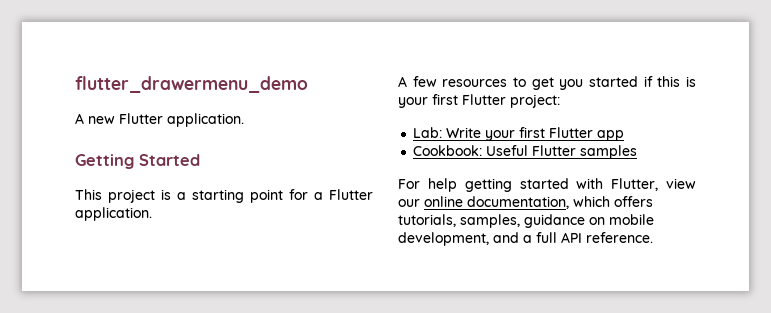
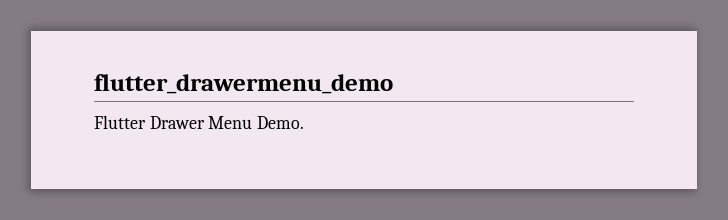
- A new Flutter application.
- Getting Started
- This project is a starting point for a Flutter application.
- A few resources to get you started if this is your first Flutter project:
- Lab: Write your first Flutter app
- Cookbook: Useful Flutter samples
- For help getting started with Flutter, view our online documentation, which offers tutorials, samples, guidance on mobile development, and a full API reference.
+ Flutter Drawer Menu Demo.

